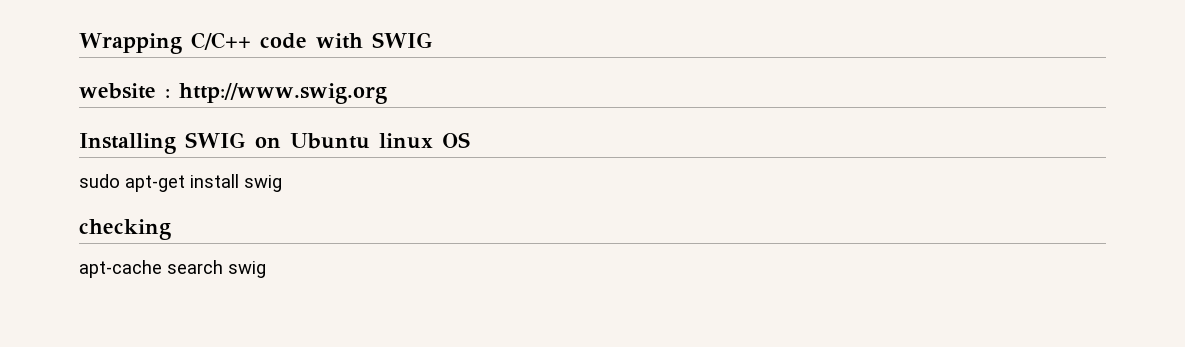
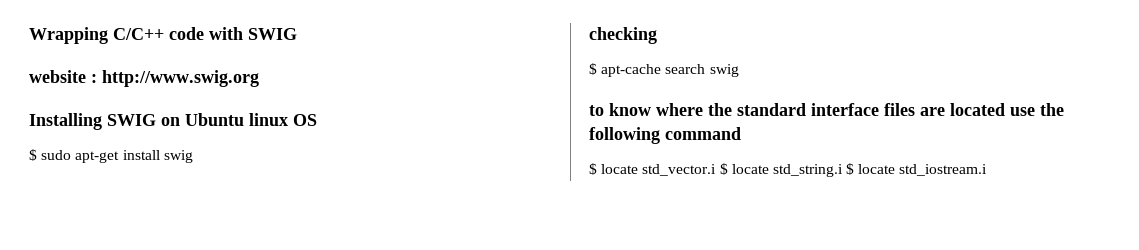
- sudo apt-get install swig
+ $ sudo apt-get install swig
- apt-cache search swig
+ $ apt-cache search swig
+ to know where the standard interface files are located use the following command
+ $ locate std_vector.i $ locate std_string.i $ locate std_iostream.i

